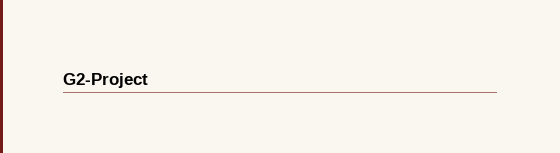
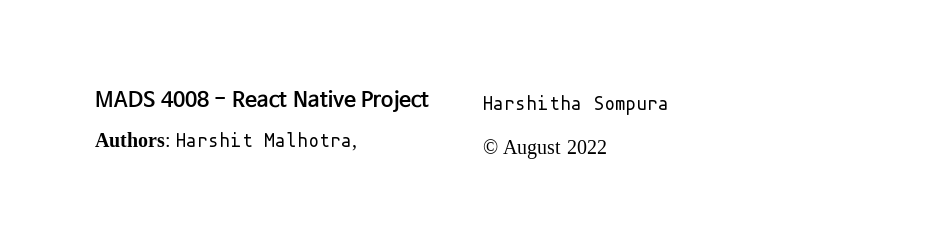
- G2-Project
+ MADS 4008 - React Native Project
+ Authors: Harshit Malhotra, Harshitha Sompura
+ © August 2022

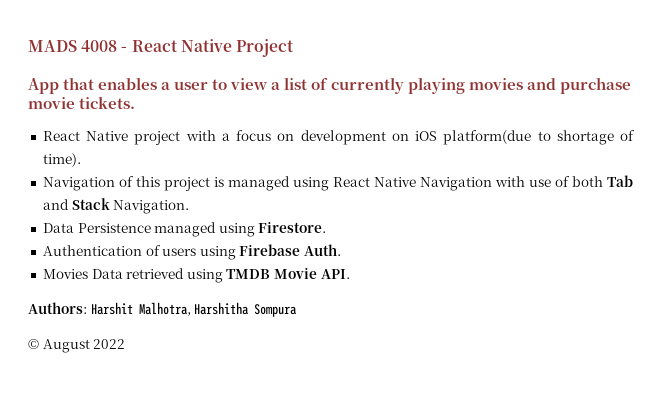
+ App that enables a user to view a list of currently playing movies and purchase movie tickets.
+ React Native project with a focus on development on iOS platform(due to shortage of time).
+ Navigation of this project is managed using React Native Navigation with use of both Tab and Stack Navigation.
+ Data Persistence managed using Firestore.
+ Authentication of users using Firebase Auth.
+ Movies Data retrieved using TMDB Movie API.

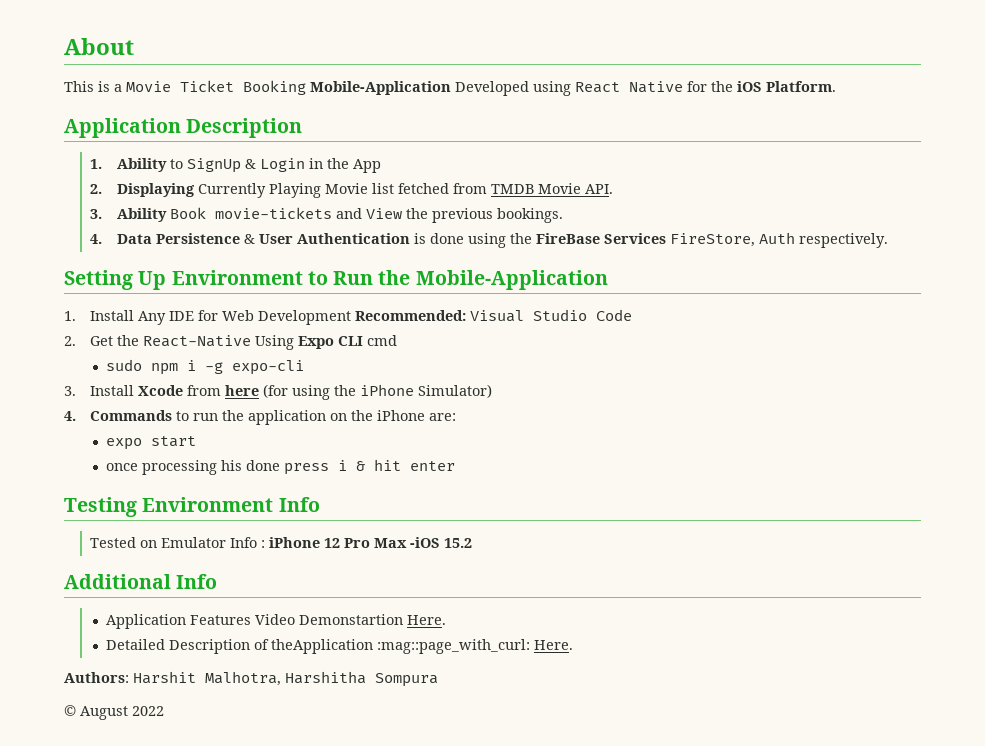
- MADS 4008 - React Native Project
- App that enables a user to view a list of currently playing movies and purchase movie tickets.
- React Native project with a focus on development on iOS platform(due to shortage of time).
- Navigation of this project is managed using React Native Navigation with use of both Tab and Stack Navigation.
- Data Persistence managed using Firestore.
- Authentication of users using Firebase Auth.
- Movies Data retrieved using TMDB Movie API.
+ About
+ This is a Movie Ticket Booking Mobile-Application Developed using React Native for the iOS Platform.
+ Application Description
+ 1. Ability to SignUp & Login in the App
+ 2. Displaying Currently Playing Movie list fetched from TMDB Movie API.
+ 3. Ability Book movie-tickets and View the previous bookings.
+ 4. Data Persistence & User Authentication is done using the FireBase Services FireStore, Auth respectively.
+ Setting Up Environment to Run the Mobile-Application
+ 1. Install Any IDE for Web Development Recommended: Visual Studio Code
+ 2. Get the React-Native Using Expo CLI cmd
+ sudo npm i -g expo-cli
+ 3. Install Xcode from here (for using the iPhone Simulator)
+ 4. Commands to run the application on the iPhone are:
+ expo start
+ once processing his done press i & hit enter
+ Testing Environment Info
+ Tested on Emulator Info : iPhone 12 Pro Max -iOS 15.2
+ Additional Info
+ Application Features Video Demonstartion Here.
+ Detailed Description of theApplication :mag::page_with_curl: Here.

